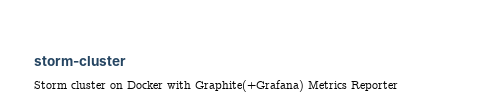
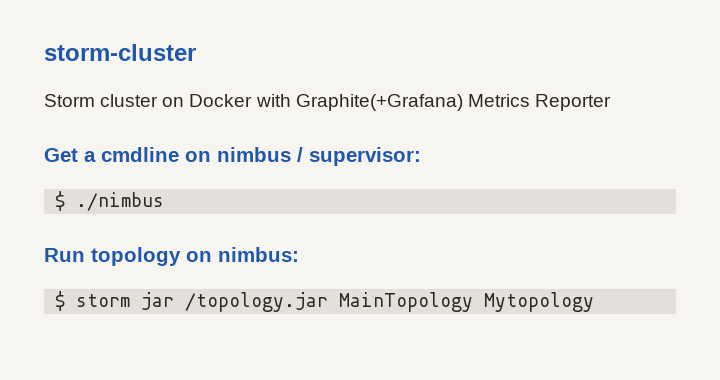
+ Get a cmdline on nimbus / supervisor:
+ $ ./nimbus
+ Run topology on nimbus:
+ $ storm jar /topology.jar MainTopology Mytopology

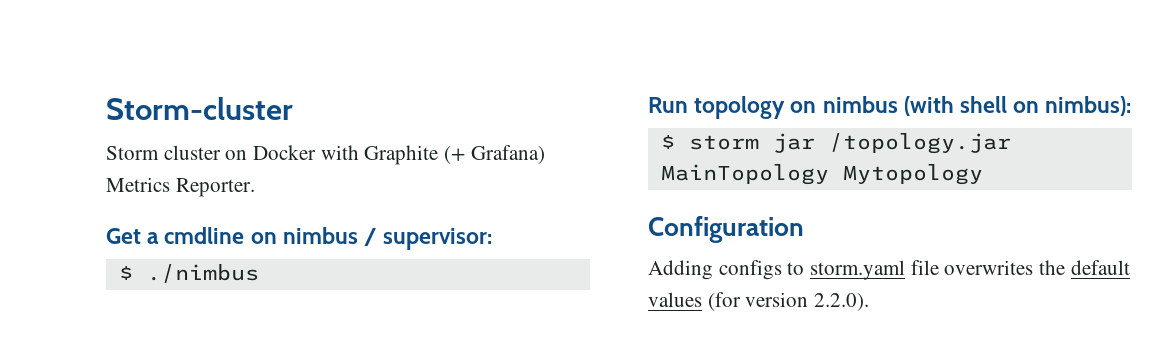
- storm-cluster
+ Storm-cluster
- Storm cluster on Docker with Graphite(+Grafana) Metrics Reporter
+ Storm cluster on Docker with Graphite (+ Grafana) Metrics Reporter.
- Run topology on nimbus:
+ Run topology on nimbus (with shell on nimbus):
+ Configuration
+ Adding configs to storm.yaml file overwrites the default values (for version 2.2.0).

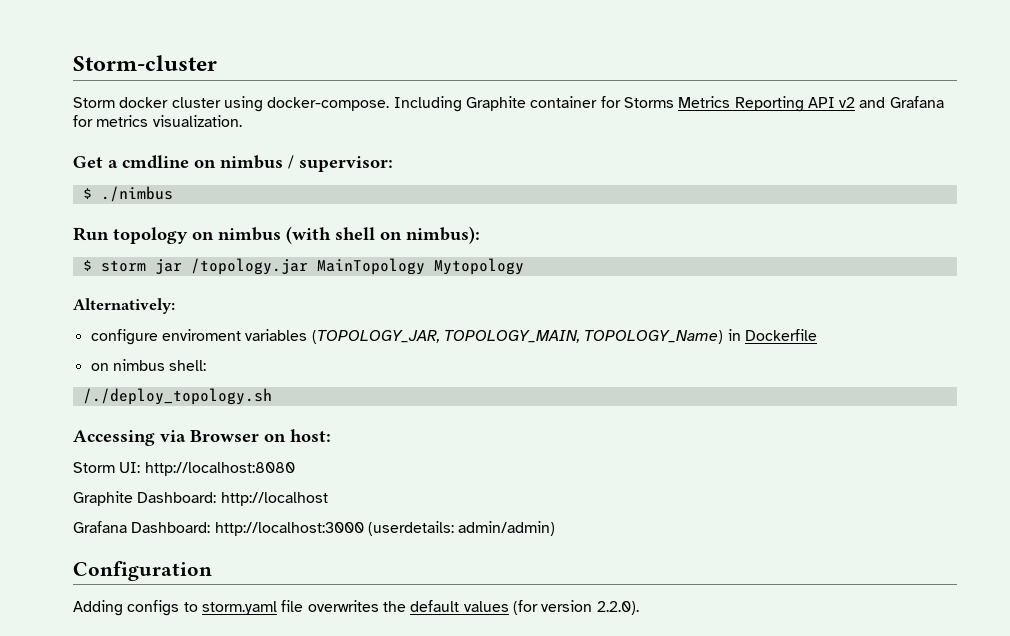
- Storm cluster on Docker with Graphite (+ Grafana) Metrics Reporter.
+ Storm docker cluster using docker-compose. Including Graphite container for Storms Metrics Reporting API v2 and Grafana for metrics visualization.
+ Alternatively:
+ configure enviroment variables (TOPOLOGY_JAR, TOPOLOGY_MAIN, TOPOLOGY_Name) in Dockerfile
+ on nimbus shell:
+ /./deploy_topology.sh
+ Accessing via Browser on host:
+ Storm UI: http://localhost:8080
+ Graphite Dashboard: http://localhost
+ Grafana Dashboard: http://localhost:3000 (userdetails: admin/admin)

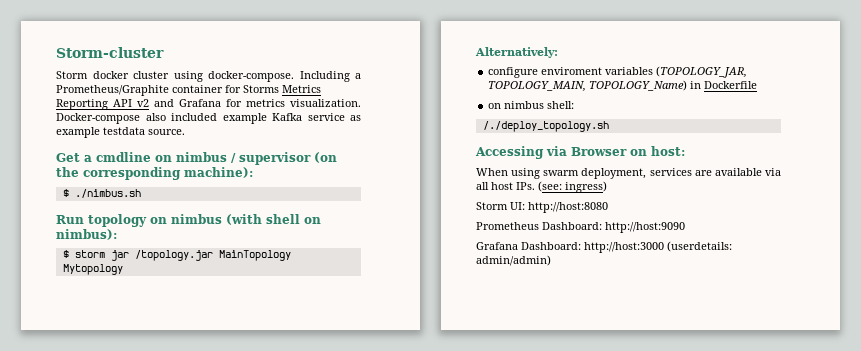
- Including Graphite container for Storms Metrics Reporting API v2 and Grafana for metrics visualization.
+ Including a Prometheus/Graphite container for Storms Metrics Reporting API v2 and Grafana for metrics visualization. Docker-compose also included example Kafka service as example testdata source.
- Get a cmdline on nimbus / supervisor:
- $ ./nimbus
+ Get a cmdline on nimbus / supervisor (on the corresponding machine):
+ $ ./nimbus.sh
- Storm UI: http://localhost:8080
- Graphite Dashboard: http://localhost
+ When using swarm deployment, services are available via all host IPs. (see: ingress)
+ Storm UI: http://host:8080
+ Prometheus Dashboard: http://host:9090
- Grafana Dashboard: http://localhost:3000 (userdetails: admin/admin)
+ Grafana Dashboard: http://host:3000 (userdetails: admin/admin)
- Configuration
- Adding configs to storm.yaml file overwrites the default values (for version 2.2.0).

